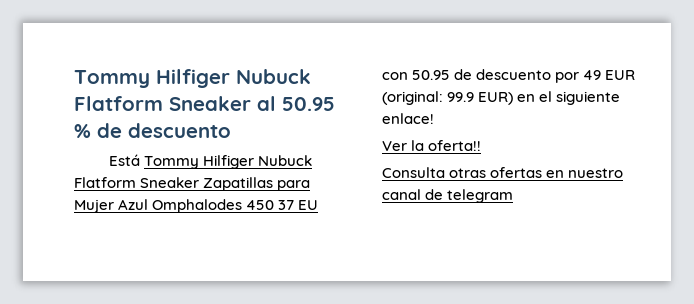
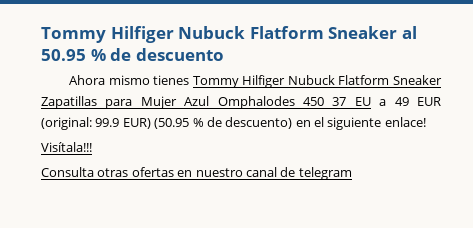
- Está Tommy Hilfiger Nubuck Flatform Sneaker Zapatillas para Mujer Azul Omphalodes 450 37 EU con 50.95 de descuento por 49 EUR (original: 99.9 EUR) en el siguiente enlace!
+ Ahora mismo tienes Tommy Hilfiger Nubuck Flatform Sneaker Zapatillas para Mujer Azul Omphalodes 450 37 EU a 49 EUR (original: 99.9 EUR) (50.95 % de descuento) en el siguiente enlace!
- Ver la oferta!!
+ Visítala!!!

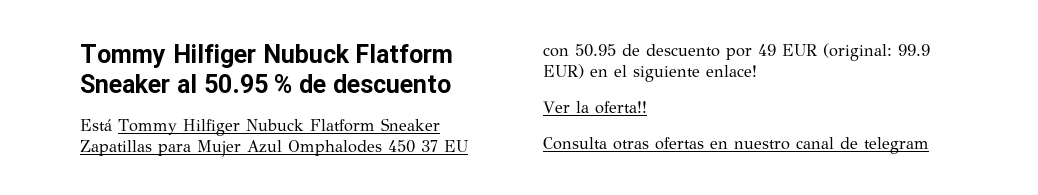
- Ahora mismo tienes Tommy Hilfiger Nubuck Flatform Sneaker Zapatillas para Mujer Azul Omphalodes 450 37 EU a 49 EUR (original: 99.9 EUR) (50.95 % de descuento) en el siguiente enlace!
+ Está Tommy Hilfiger Nubuck Flatform Sneaker Zapatillas para Mujer Azul Omphalodes 450 37 EU con 50.95 de descuento por 49 EUR (original: 99.9 EUR) en el siguiente enlace!
- Visítala!!!
+ Ver la oferta!!

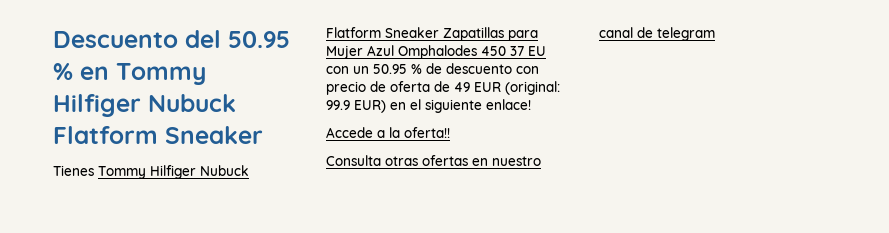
- Tommy Hilfiger Nubuck Flatform Sneaker al 50.95 % de descuento
- Está Tommy Hilfiger Nubuck Flatform Sneaker Zapatillas para Mujer Azul Omphalodes 450 37 EU con 50.95 de descuento por 49 EUR (original: 99.9 EUR) en el siguiente enlace!
+ Descuento del 50.95 % en Tommy Hilfiger Nubuck Flatform Sneaker
+ Tienes Tommy Hilfiger Nubuck Flatform Sneaker Zapatillas para Mujer Azul Omphalodes 450 37 EU con un 50.95 % de descuento con precio de oferta de 49 EUR (original: 99.9 EUR) en el siguiente enlace!
- Ver la oferta!!
+ Accede a la oferta!!

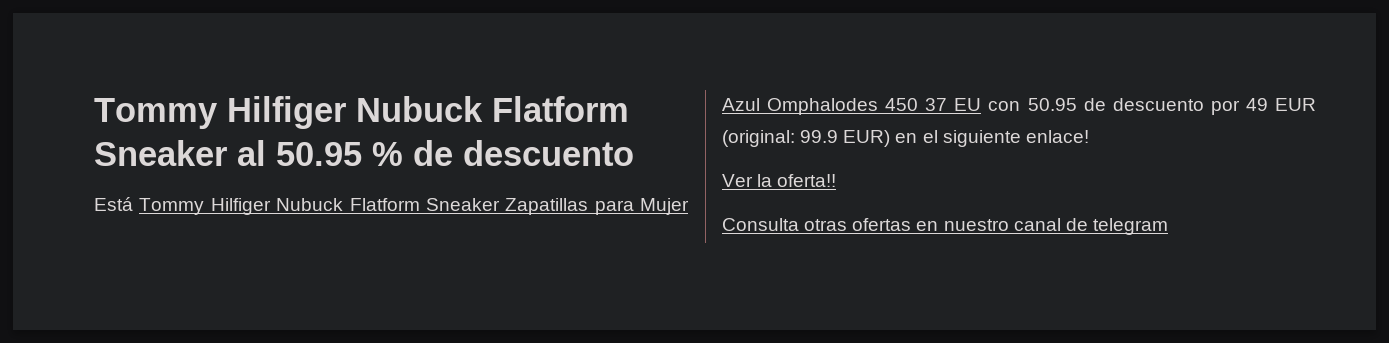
- Descuento del 50.95 % en Tommy Hilfiger Nubuck Flatform Sneaker
- Tienes Tommy Hilfiger Nubuck Flatform Sneaker Zapatillas para Mujer Azul Omphalodes 450 37 EU con un 50.95 % de descuento con precio de oferta de 49 EUR (original: 99.9 EUR) en el siguiente enlace!
+ Tommy Hilfiger Nubuck Flatform Sneaker al 50.95 % de descuento
+ Está Tommy Hilfiger Nubuck Flatform Sneaker Zapatillas para Mujer Azul Omphalodes 450 37 EU con 50.95 de descuento por 49 EUR (original: 99.9 EUR) en el siguiente enlace!
- Accede a la oferta!!
+ Ver la oferta!!

